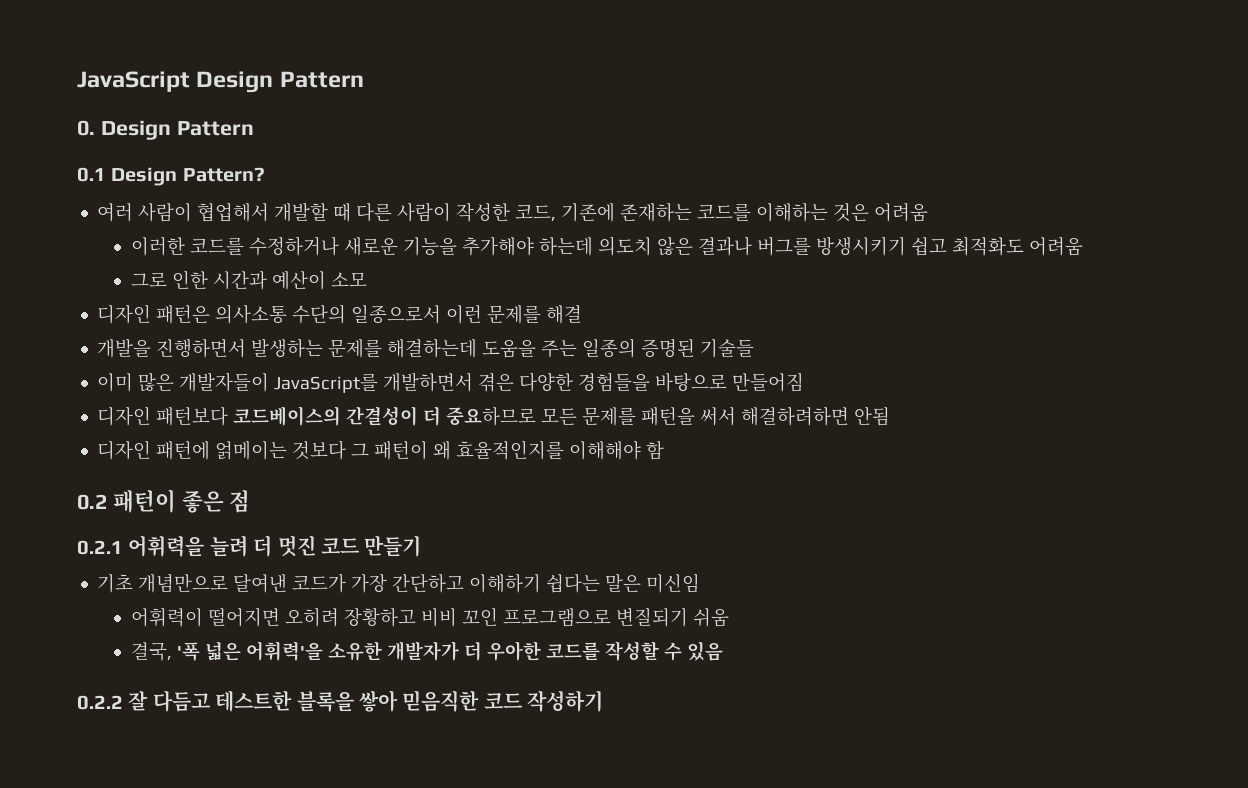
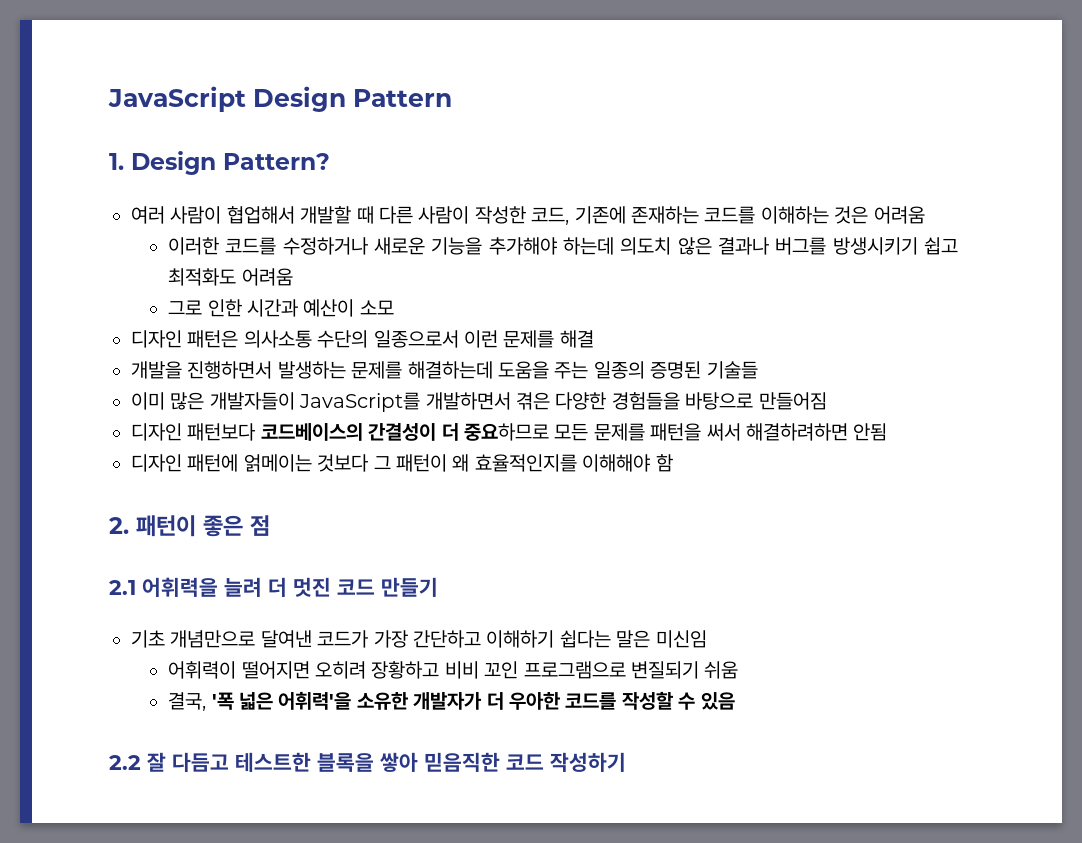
- 0. Design Pattern
- 0.1 Design Pattern?
+ 1. Design Pattern?
- 0.2 패턴이 좋은 점
+ 2. 패턴이 좋은 점
- 0.2.1 어휘력을 늘려 더 멋진 코드 만들기
+ 2.1 어휘력을 늘려 더 멋진 코드 만들기
- 0.2.2 잘 다듬고 테스트한 블록을 쌓아 믿음직한 코드 작성하기
+ 2.2 잘 다듬고 테스트한 블록을 쌓아 믿음직한 코드 작성하기

